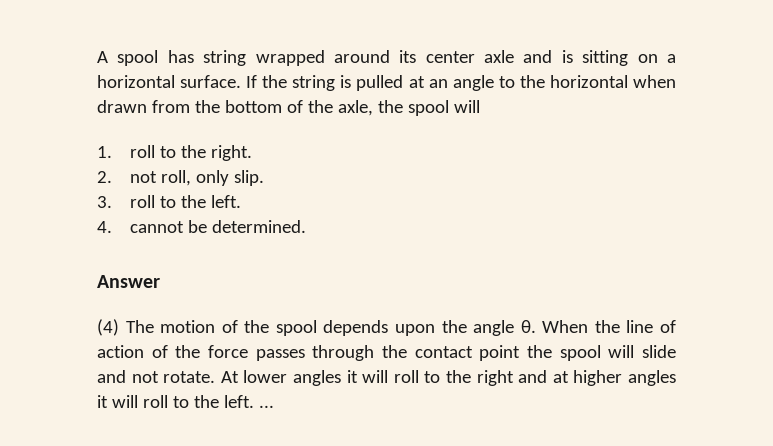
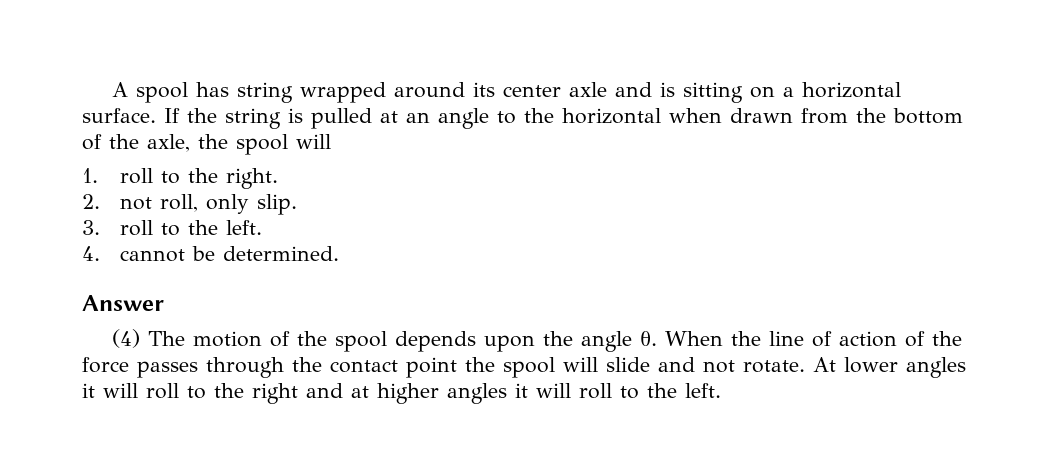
- At lower angles it will roll to the right and at higher angles it will roll to the left. ...
+ At lower angles it will roll to the right and at higher angles it will roll to the left.

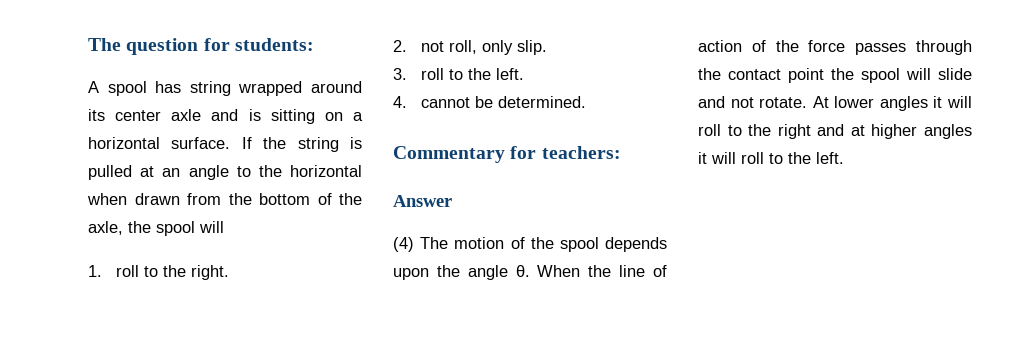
+ The question for students:
+ Commentary for teachers:

